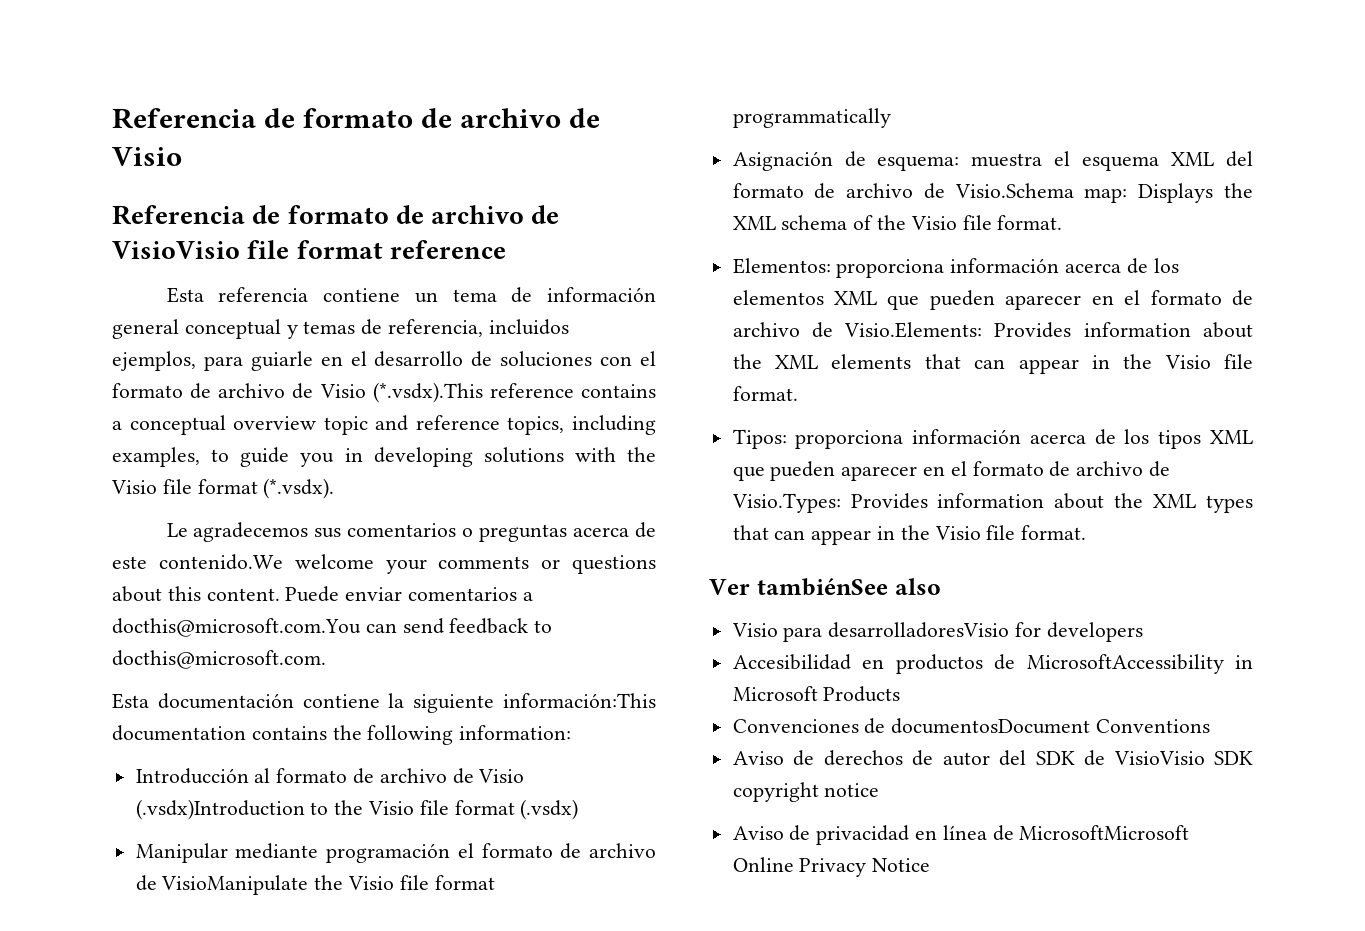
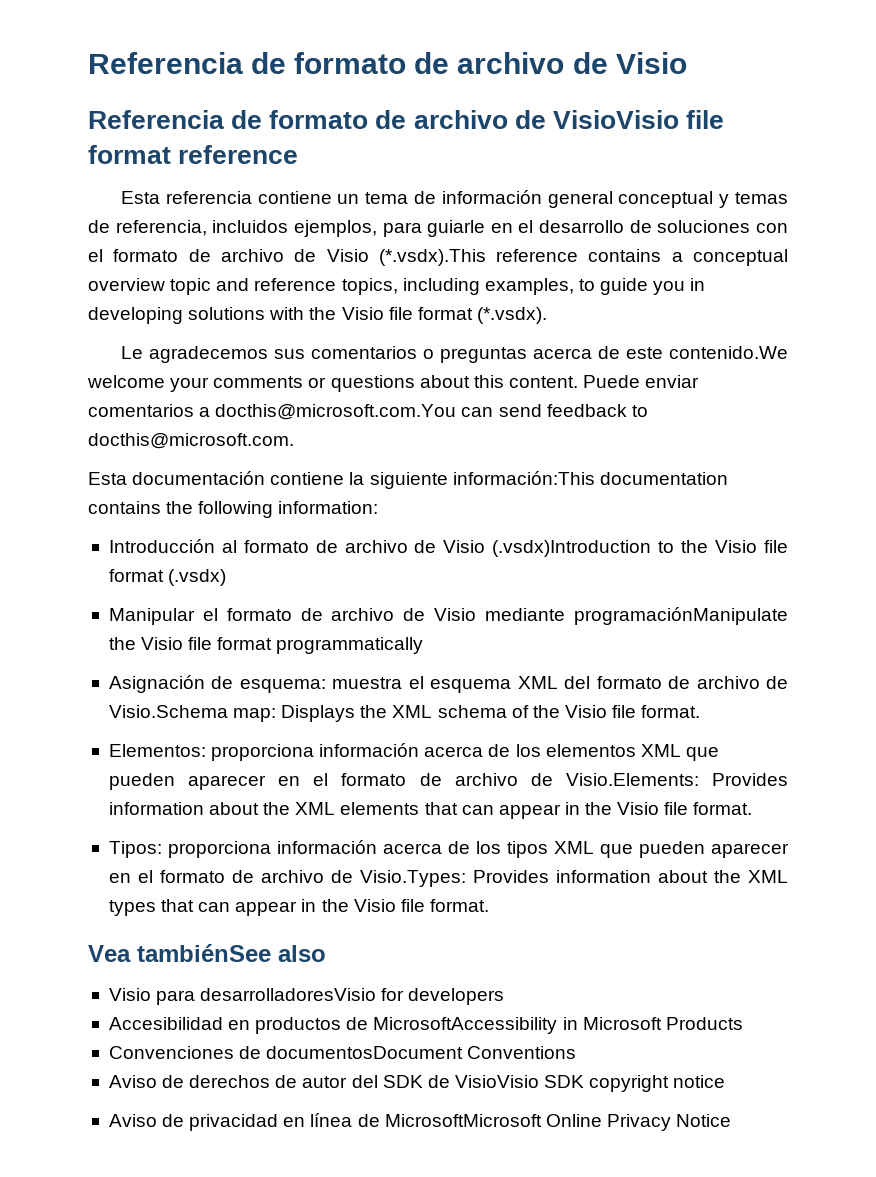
- Manipular mediante programación el formato de archivo de VisioManipulate the Visio file format programmatically
+ Manipular el formato de archivo de Visio mediante programaciónManipulate the Visio file format programmatically
- Ver tambiénSee also
+ Vea tambiénSee also

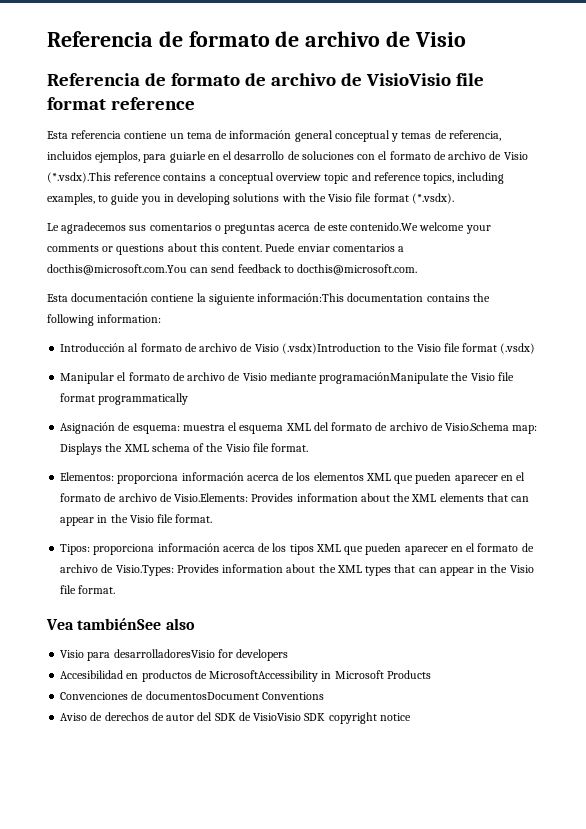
- Aviso de privacidad en línea de MicrosoftMicrosoft Online Privacy Notice

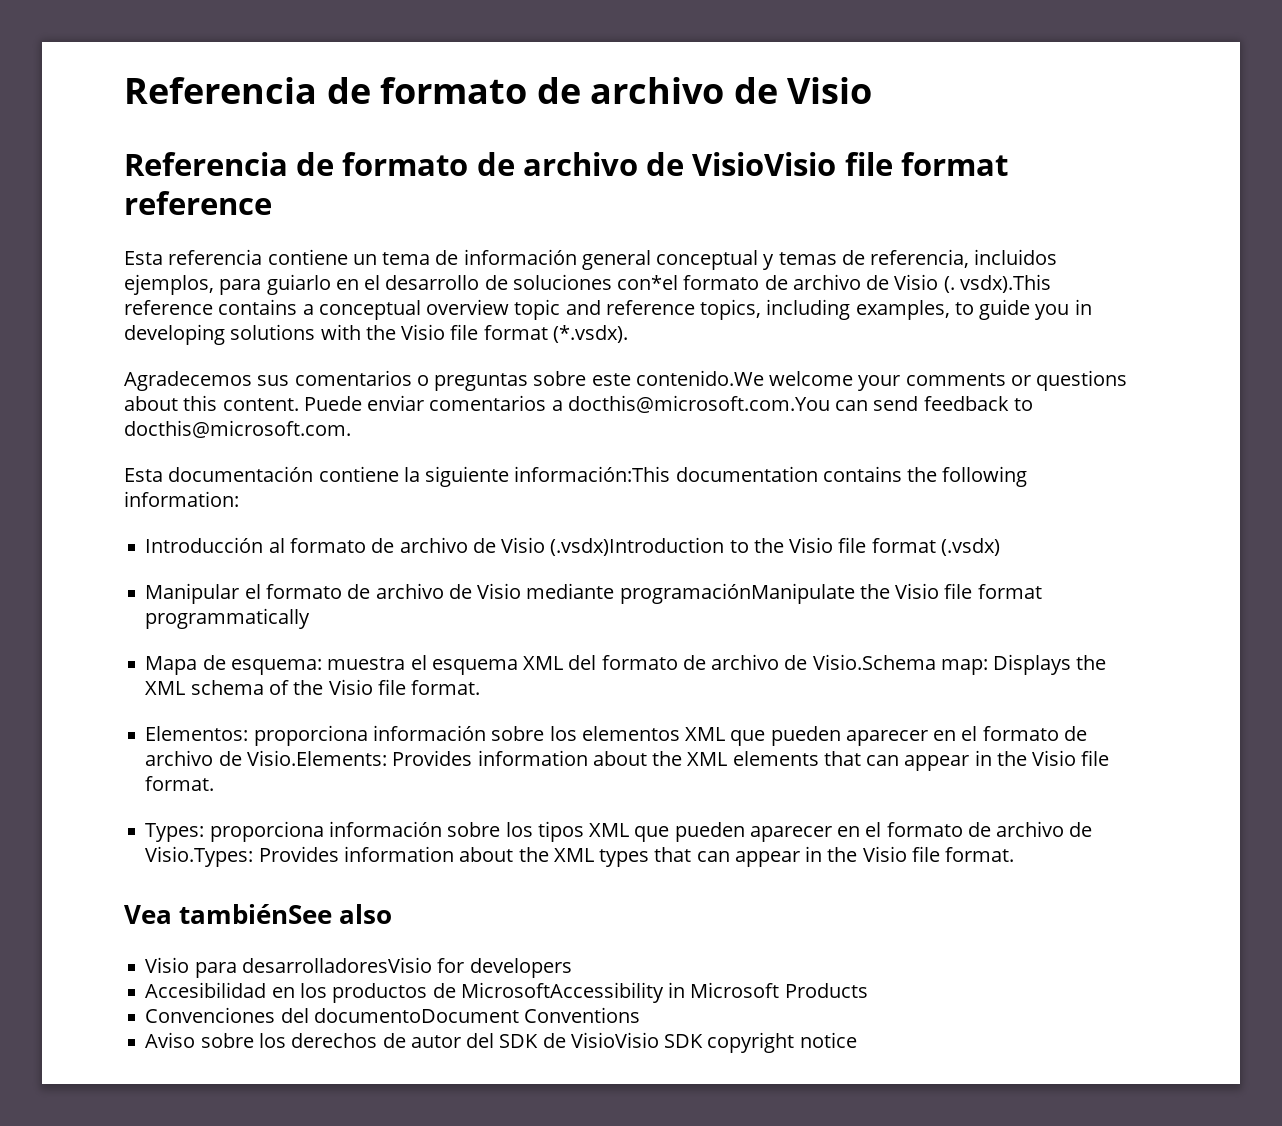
- Esta referencia contiene un tema de información general conceptual y temas de referencia, incluidos ejemplos, para guiarle en el desarrollo de soluciones con el formato de archivo de Visio (*.vsdx).This reference contains a conceptual overview topic and reference topics, including examples, to guide you in developing solutions with the Visio file format (*.vsdx).
+ Esta referencia contiene un tema de información general conceptual y temas de referencia, incluidos ejemplos, para guiarlo en el desarrollo de soluciones con*el formato de archivo de Visio (. vsdx).This reference contains a conceptual overview topic and reference topics, including examples, to guide you in developing solutions with the Visio file format (*.vsdx).
- Le agradecemos sus comentarios o preguntas acerca de este contenido.We welcome your comments or questions about this content.
+ Agradecemos sus comentarios o preguntas sobre este contenido.We welcome your comments or questions about this content.
- Asignación de esquema: muestra el esquema XML del formato de archivo de Visio.Schema map: Displays the XML schema of the Visio file format.
+ Mapa de esquema: muestra el esquema XML del formato de archivo de Visio.Schema map: Displays the XML schema of the Visio file format.
- Elementos: proporciona información acerca de los elementos XML que pueden aparecer en el formato de archivo de Visio.Elements: Provides information about the XML elements that can appear in the Visio file format.
+ Elementos: proporciona información sobre los elementos XML que pueden aparecer en el formato de archivo de Visio.Elements: Provides information about the XML elements that can appear in the Visio file format.
- Tipos: proporciona información acerca de los tipos XML que pueden aparecer en el formato de archivo de Visio.Types: Provides information about the XML types that can appear in the Visio file format.
+ Types: proporciona información sobre los tipos XML que pueden aparecer en el formato de archivo de Visio.Types: Provides information about the XML types that can appear in the Visio file format.
- Accesibilidad en productos de MicrosoftAccessibility in Microsoft Products
+ Accesibilidad en los productos de MicrosoftAccessibility in Microsoft Products
- Convenciones de documentosDocument Conventions
+ Convenciones del documentoDocument Conventions
- Aviso de derechos de autor del SDK de VisioVisio SDK copyright notice
+ Aviso sobre los derechos de autor del SDK de VisioVisio SDK copyright notice

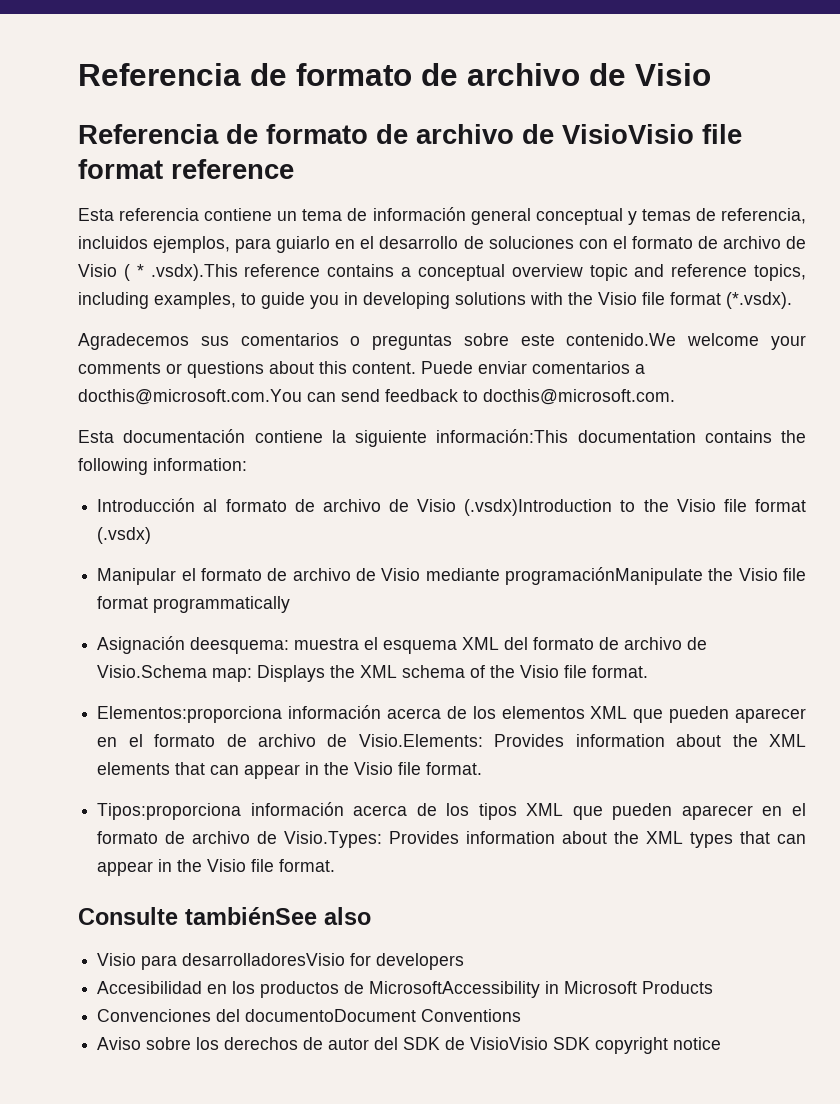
- Esta referencia contiene un tema de información general conceptual y temas de referencia, incluidos ejemplos, para guiarlo en el desarrollo de soluciones con*el formato de archivo de Visio (. vsdx).This reference contains a conceptual overview topic and reference topics, including examples, to guide you in developing solutions with the Visio file format (*.vsdx).
+ Esta referencia contiene un tema de información general conceptual y temas de referencia, incluidos ejemplos, para guiarlo en el desarrollo de soluciones con el formato de archivo de Visio ( * .vsdx).This reference contains a conceptual overview topic and reference topics, including examples, to guide you in developing solutions with the Visio file format (*.vsdx).
- Mapa de esquema: muestra el esquema XML del formato de archivo de Visio.Schema map: Displays the XML schema of the Visio file format.
+ Asignación deesquema: muestra el esquema XML del formato de archivo de Visio.Schema map: Displays the XML schema of the Visio file format.
- Elementos: proporciona información sobre los elementos XML que pueden aparecer en el formato de archivo de Visio.Elements: Provides information about the XML elements that can appear in the Visio file format.
+ Elementos:proporciona información acerca de los elementos XML que pueden aparecer en el formato de archivo de Visio.Elements: Provides information about the XML elements that can appear in the Visio file format.
- Types: proporciona información sobre los tipos XML que pueden aparecer en el formato de archivo de Visio.Types: Provides information about the XML types that can appear in the Visio file format.
+ Tipos:proporciona información acerca de los tipos XML que pueden aparecer en el formato de archivo de Visio.Types: Provides information about the XML types that can appear in the Visio file format.
- Vea tambiénSee also
+ Consulte tambiénSee also

